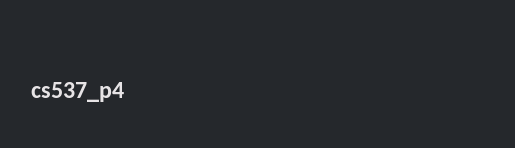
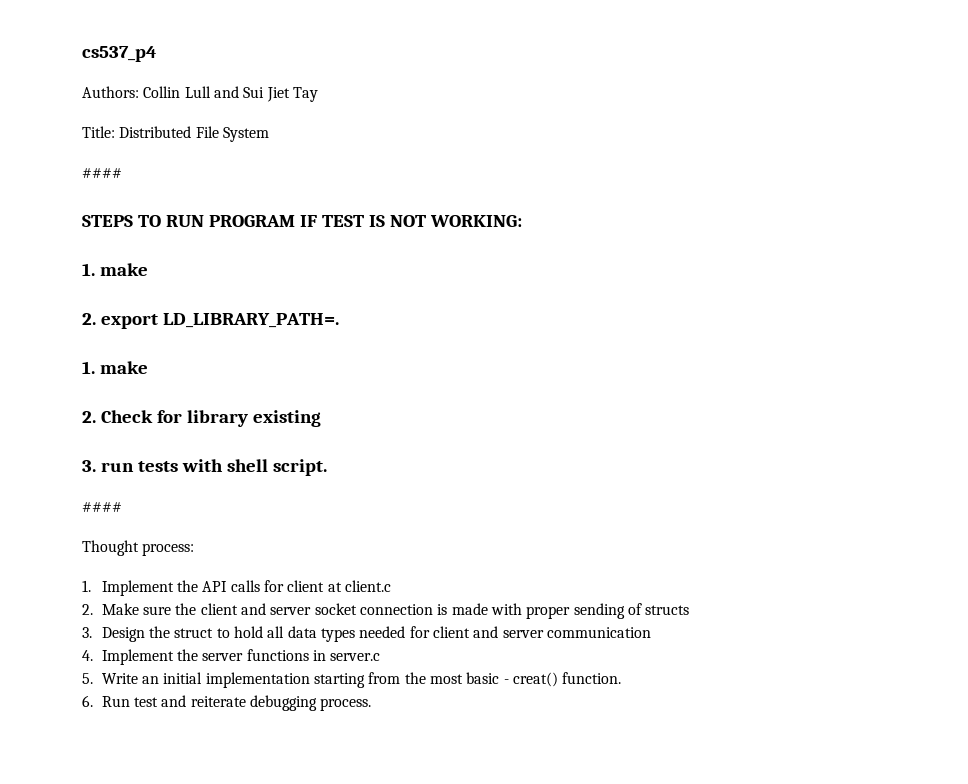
+ Authors: Collin Lull and Sui Jiet Tay
+ Title: Distributed File System
+ ####
+ STEPS TO RUN PROGRAM IF TEST IS NOT WORKING:
+ 1. make
+ 2. export LD_LIBRARY_PATH=.
+ 1. make
+ 2. Check for library existing
+ 3. run tests with shell script.
+ ####
+ Thought process:
+ 1. Implement the API calls for client at client.c
+ 2. Make sure the client and server socket connection is made with proper sending of structs
+ 3. Design the struct to hold all data types needed for client and server communication
+ 4. Implement the server functions in server.c
+ 5. Write an initial implementation starting from the most basic - creat() function.
+ 6. Run test and reiterate debugging process.

